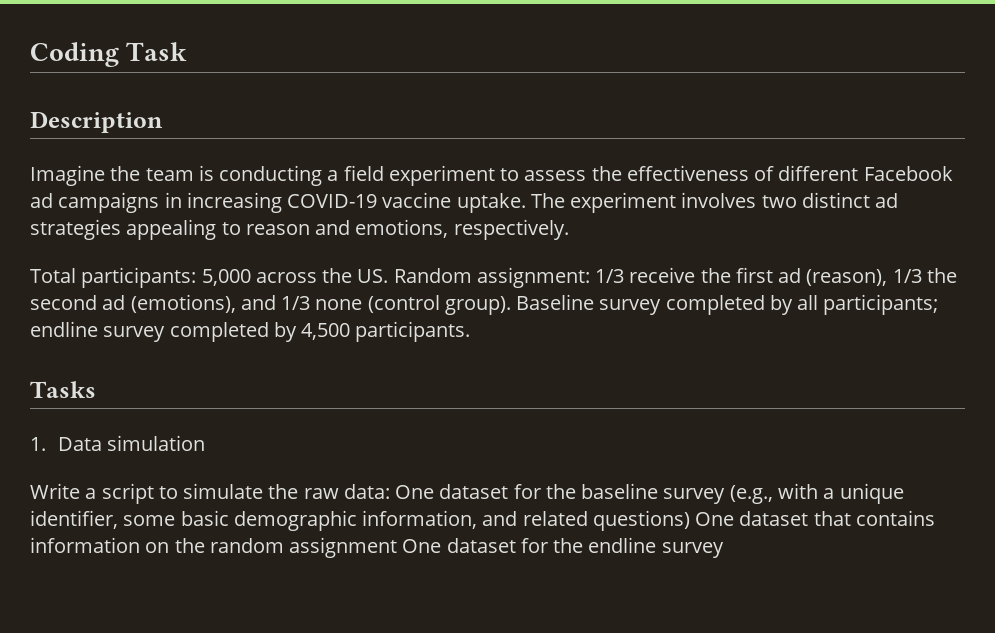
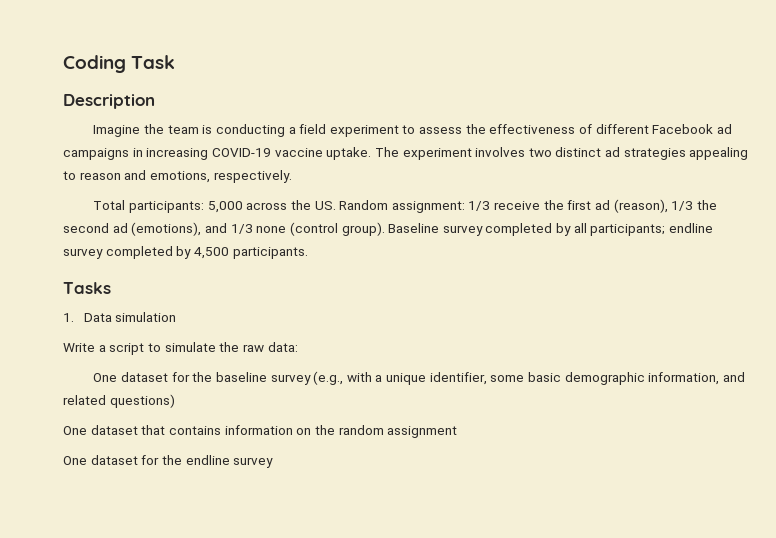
- Write a script to simulate the raw data: One dataset for the baseline survey (e.g., with a unique identifier, some basic demographic information, and related questions) One dataset that contains information on the random assignment One dataset for the endline survey
+ Write a script to simulate the raw data:
+ One dataset for the baseline survey (e.g., with a unique identifier, some basic demographic information, and related questions)
+ One dataset that contains information on the random assignment
+ One dataset for the endline survey

